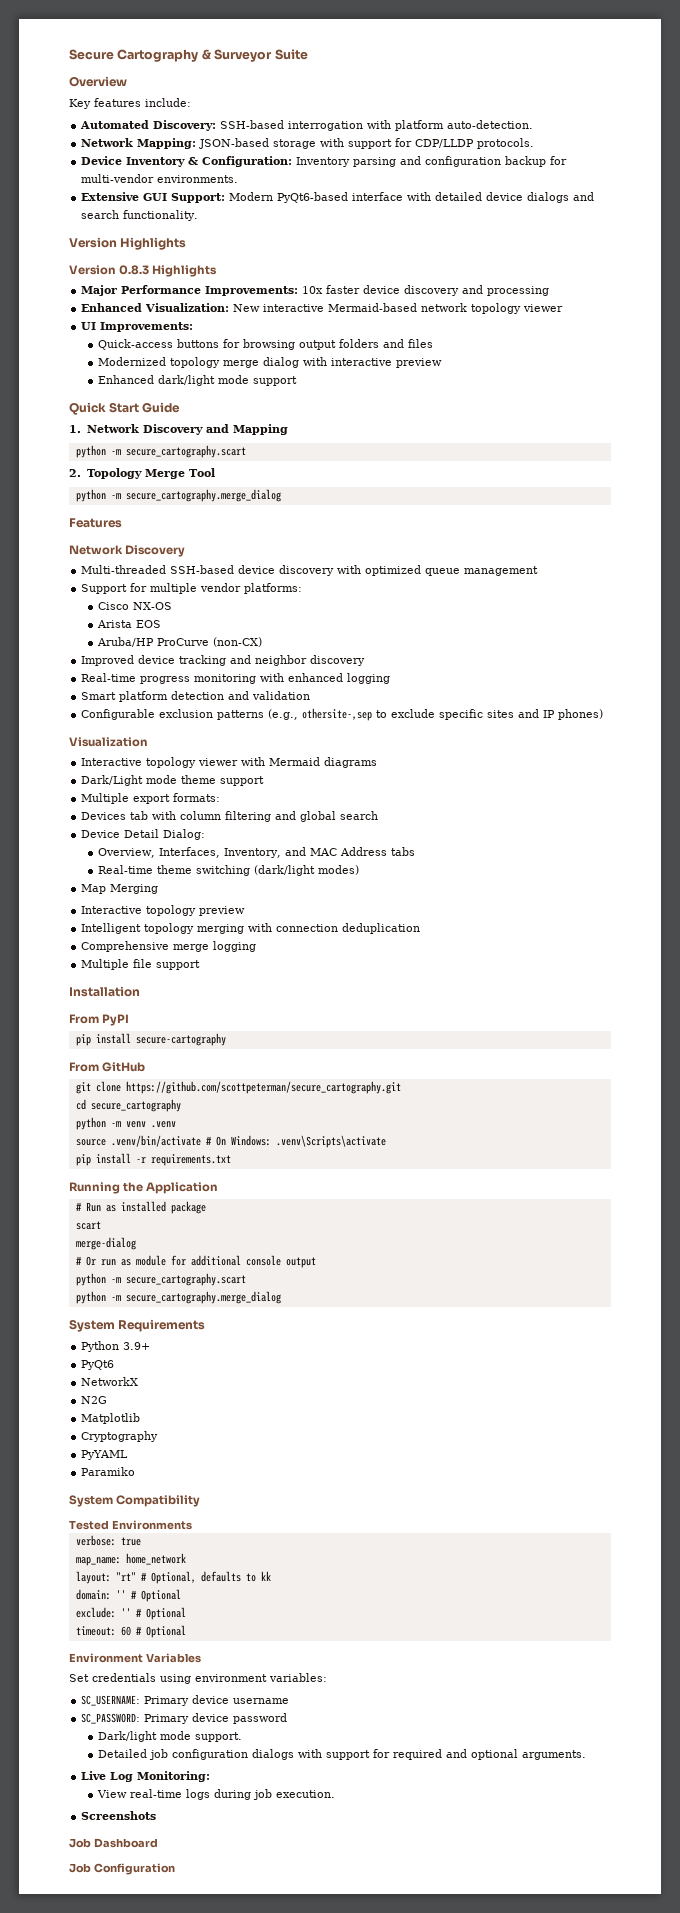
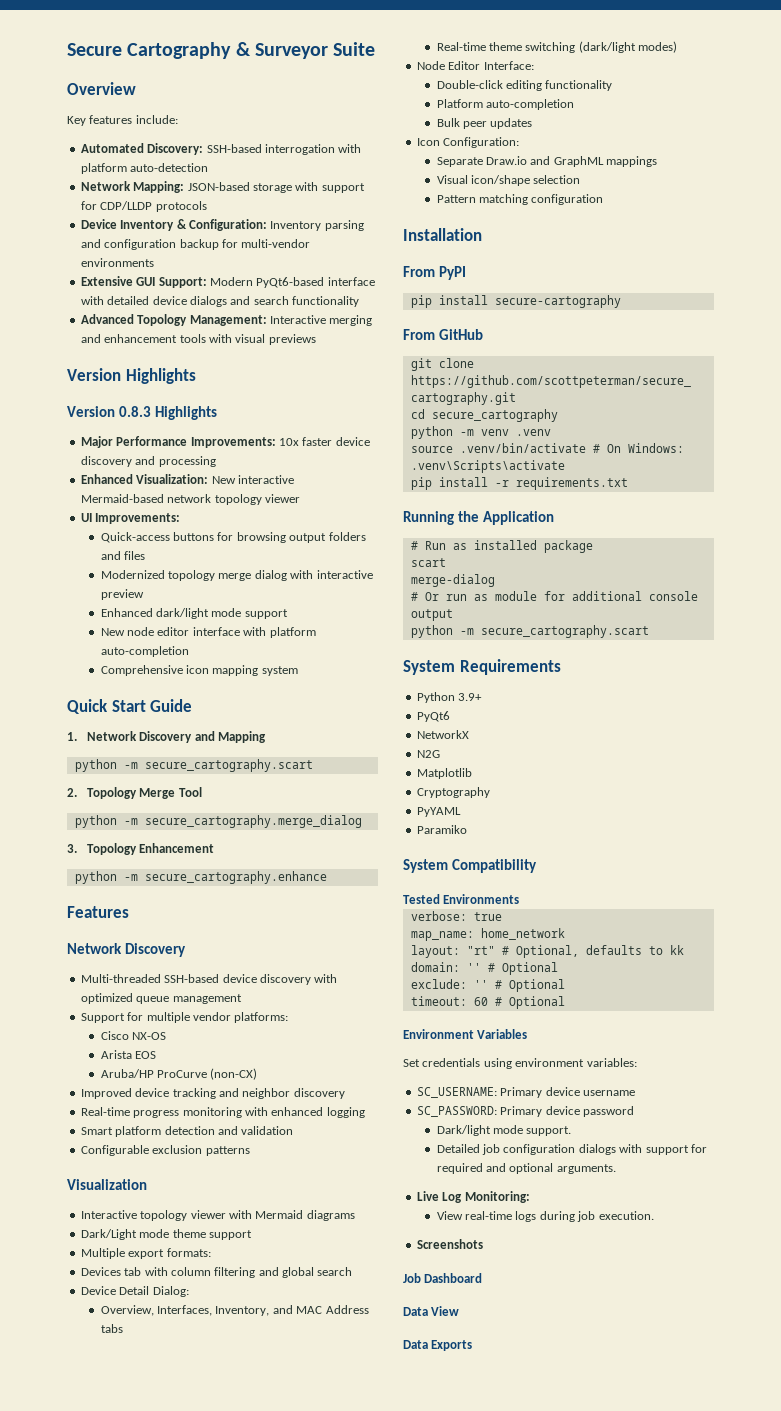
- Automated Discovery: SSH-based interrogation with platform auto-detection.
+ Automated Discovery: SSH-based interrogation with platform auto-detection
- Network Mapping: JSON-based storage with support for CDP/LLDP protocols.
+ Network Mapping: JSON-based storage with support for CDP/LLDP protocols
- Device Inventory & Configuration: Inventory parsing and configuration backup for multi-vendor environments.
+ Device Inventory & Configuration: Inventory parsing and configuration backup for multi-vendor environments
- Extensive GUI Support: Modern PyQt6-based interface with detailed device dialogs and search functionality.
+ Extensive GUI Support: Modern PyQt6-based interface with detailed device dialogs and search functionality
+ Advanced Topology Management: Interactive merging and enhancement tools with visual previews
+ New node editor interface with platform auto-completion
+ Comprehensive icon mapping system
+ 3. Topology Enhancement
+ python -m secure_cartography.enhance
- Configurable exclusion patterns (e.g., othersite-,sep to exclude specific sites and IP phones)
+ Configurable exclusion patterns
- Map Merging
- Interactive topology preview
- Intelligent topology merging with connection deduplication
- Comprehensive merge logging
- Multiple file support
+ Node Editor Interface:
+ Double-click editing functionality
+ Platform auto-completion
+ Bulk peer updates
+ Icon Configuration:
+ Separate Draw.io and GraphML mappings
+ Visual icon/shape selection
+ Pattern matching configuration
  # Or run as module for additional console output
  python -m secure_cartography.scart
- python -m secure_cartography.merge_dialog
- Job Configuration
+ Data View
+ Data Exports

